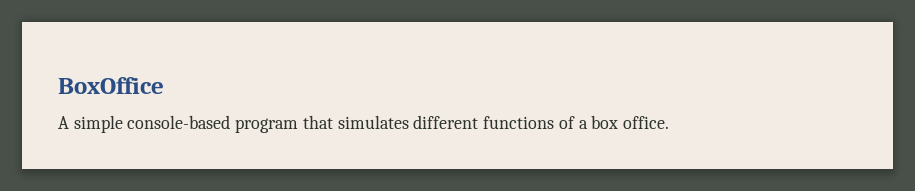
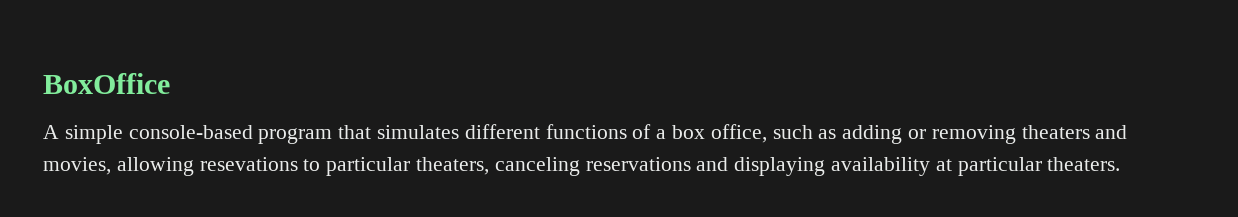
- A simple console-based program that simulates different functions of a box office.
+ A simple console-based program that simulates different functions of a box office, such as adding or removing theaters and movies, allowing resevations to particular theaters, canceling reservations and displaying availability at particular theaters.

